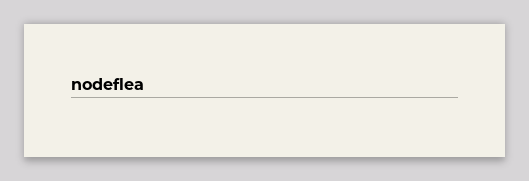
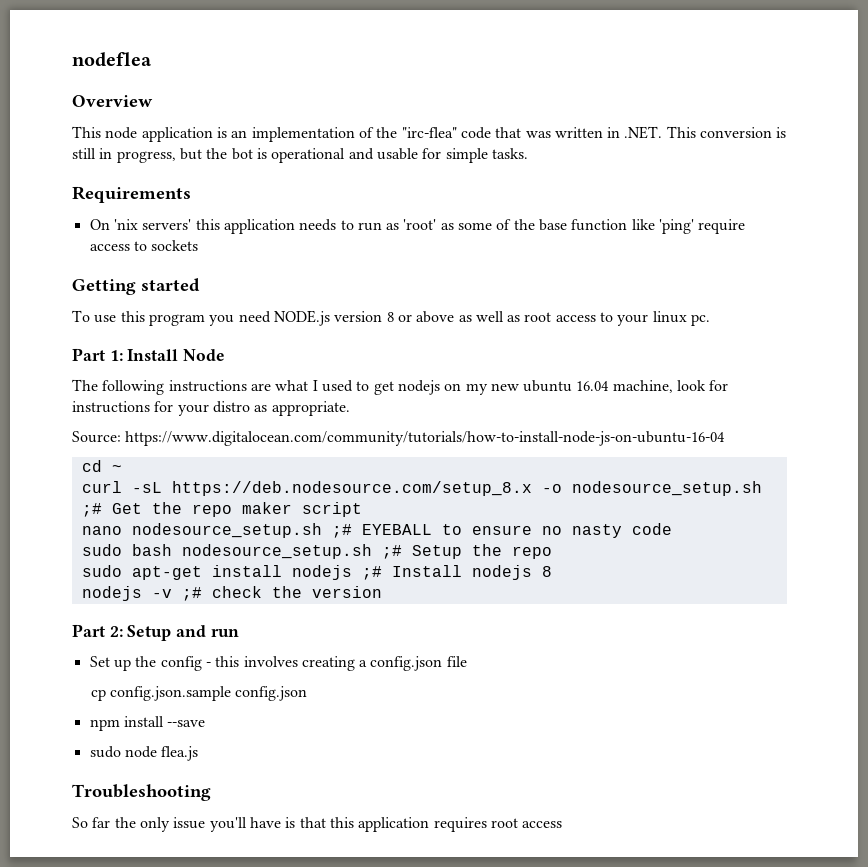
+ Overview
+ This node application is an implementation of the "irc-flea" code that was written in .NET. This conversion is still in progress, but the bot is operational and usable for simple tasks.
+ Requirements
+ On 'nix servers' this application needs to run as 'root' as some of the base function like 'ping' require access to sockets
+ Getting started
+ To use this program you need NODE.js version 8 or above as well as root access to your linux pc.
+ Part 1: Install Node
+ The following instructions are what I used to get nodejs on my new ubuntu 16.04 machine, look for instructions for your distro as appropriate.
+ Source: https://www.digitalocean.com/community/tutorials/how-to-install-node-js-on-ubuntu-16-04
+ cd ~
+ curl -sL https://deb.nodesource.com/setup_8.x -o nodesource_setup.sh ;# Get the repo maker script
+ nano nodesource_setup.sh ;# EYEBALL to ensure no nasty code
+ sudo bash nodesource_setup.sh ;# Setup the repo
+ sudo apt-get install nodejs ;# Install nodejs 8
+ nodejs -v ;# check the version
+ Part 2: Setup and run
+ Set up the config - this involves creating a config.json file
+ cp config.json.sample config.json
+ npm install --save
+ sudo node flea.js
+ Troubleshooting
+ So far the only issue you'll have is that this application requires root access

